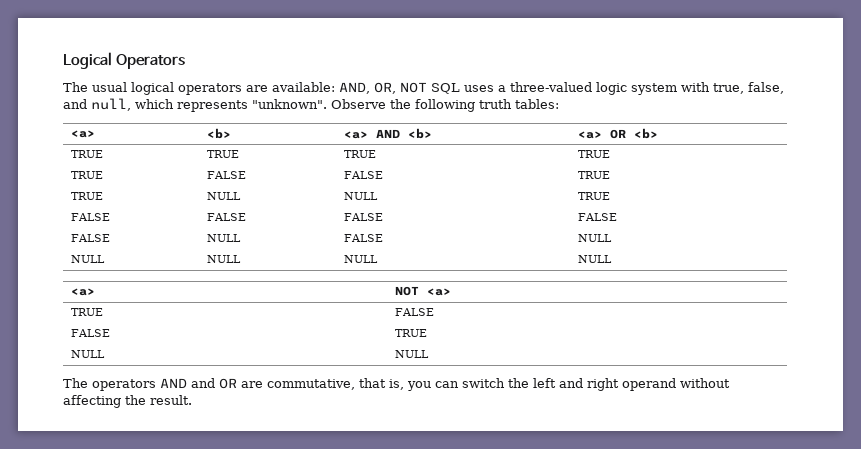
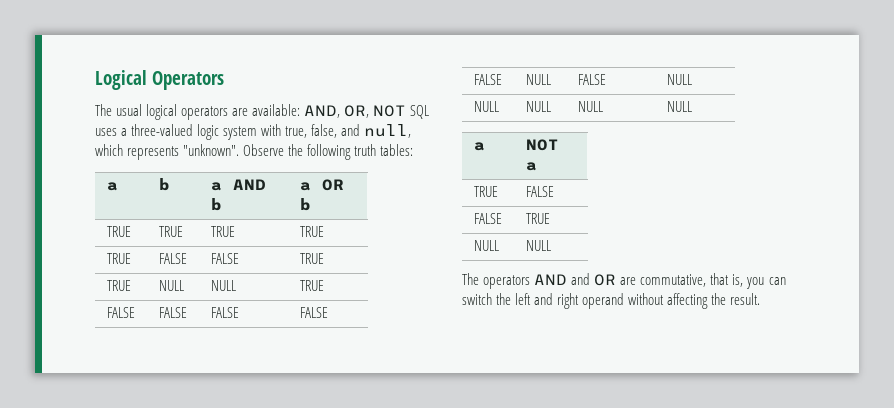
- <a> | <b> | <a> AND <b> | <a> OR <b>
+ a | b | a AND b | a OR b
- <a> | NOT <a>
+ a | NOT a

